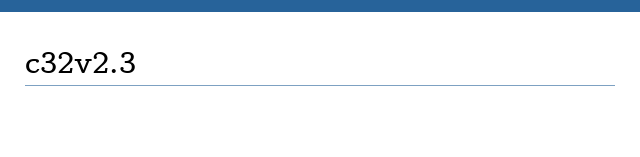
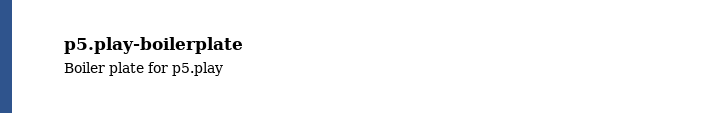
- c32v2.3
+ p5.play-boilerplate
+ Boiler plate for p5.play

